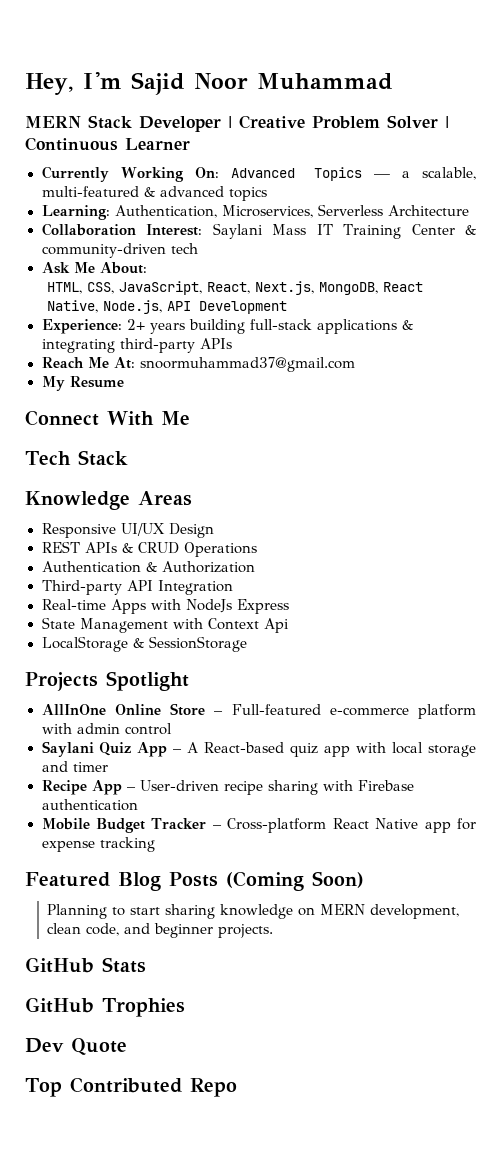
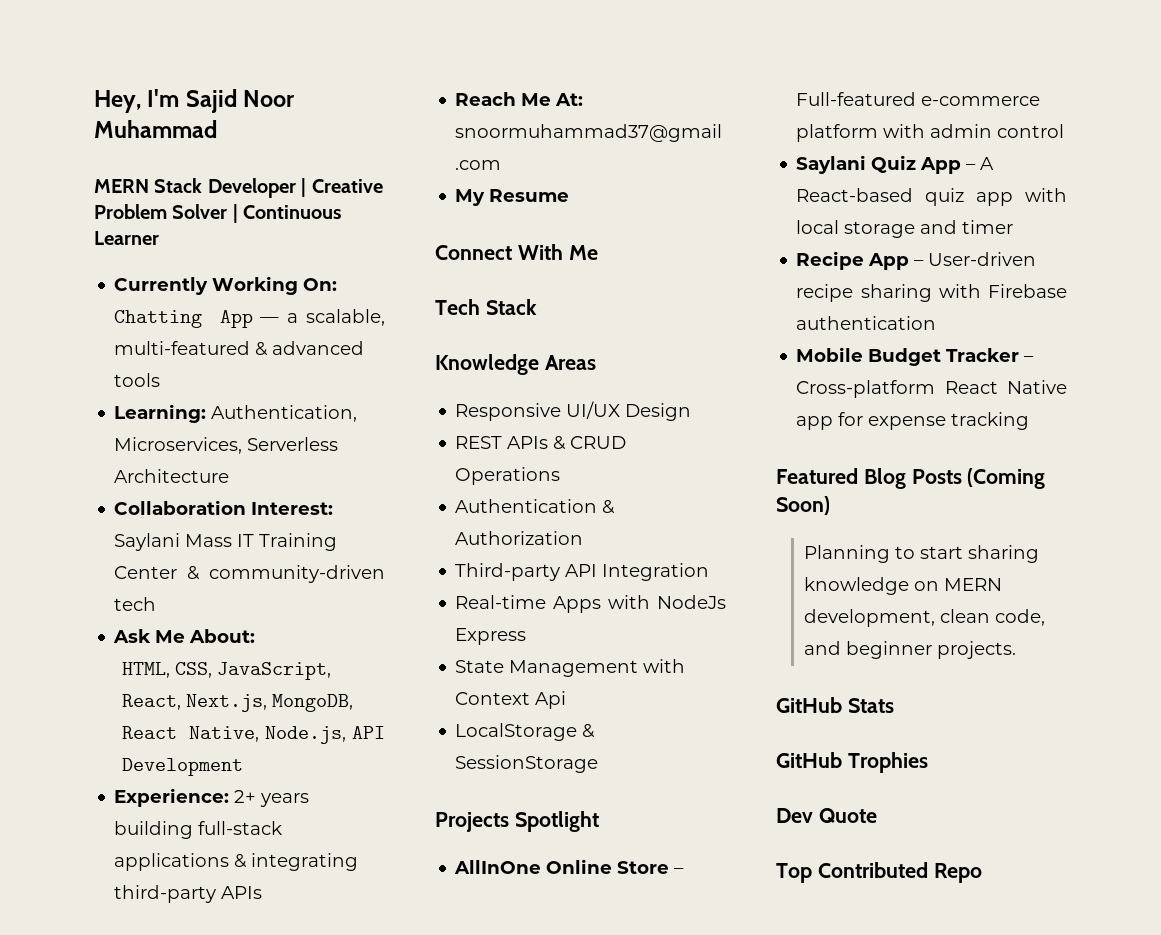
- Currently Working On: Advanced Topics — a scalable, multi-featured & advanced topics
+ Currently Working On: Chatting App — a scalable, multi-featured & advanced tools

